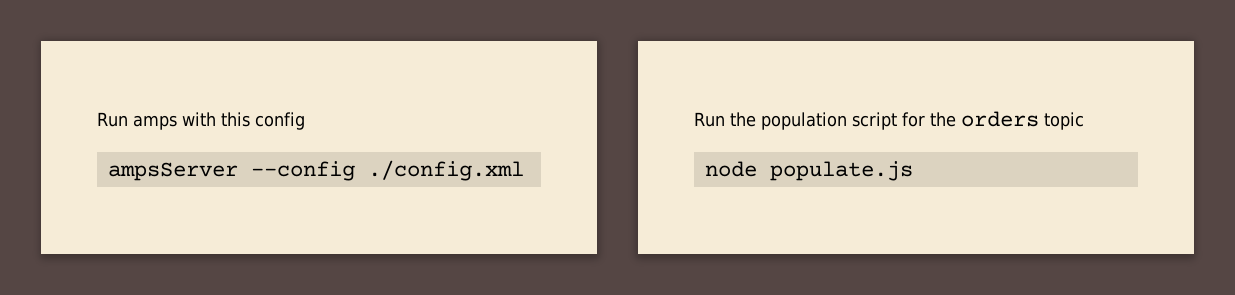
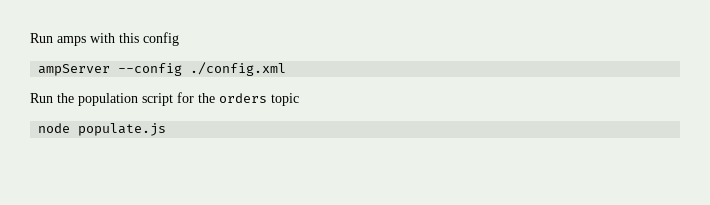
- ampsServer --config ./config.xml
+ ampServer --config ./config.xml

